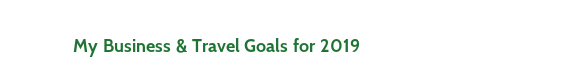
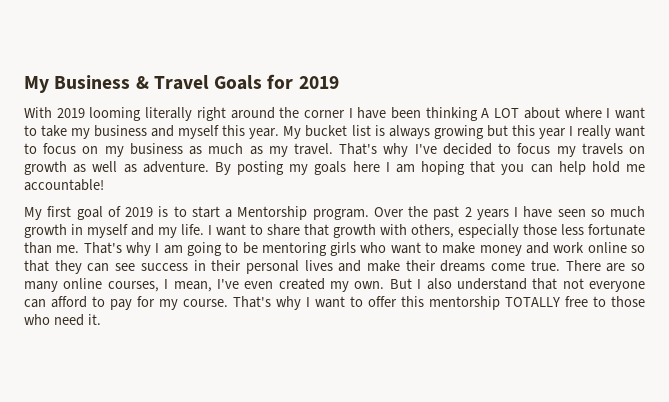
+ With 2019 looming literally right around the corner I have been thinking A LOT about where I want to take my business and myself this year. My bucket list is always growing but this year I really want to focus on my business as much as my travel. That's why I've decided to focus my travels on growth as well as adventure. By posting my goals here I am hoping that you can help hold me accountable!
+ My first goal of 2019 is to start a Mentorship program. Over the past 2 years I have seen so much growth in myself and my life. I want to share that growth with others, especially those less fortunate than me. That's why I am going to be mentoring girls who want to make money and work online so that they can see success in their personal lives and make their dreams come true. There are so many online courses, I mean, I've even created my own. But I also understand that not everyone can afford to pay for my course. That's why I want to offer this mentorship TOTALLY free to those who need it.

